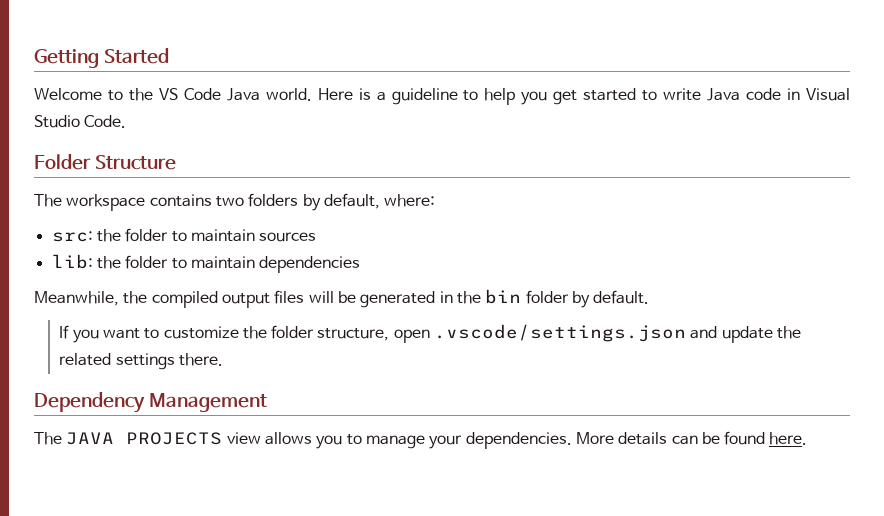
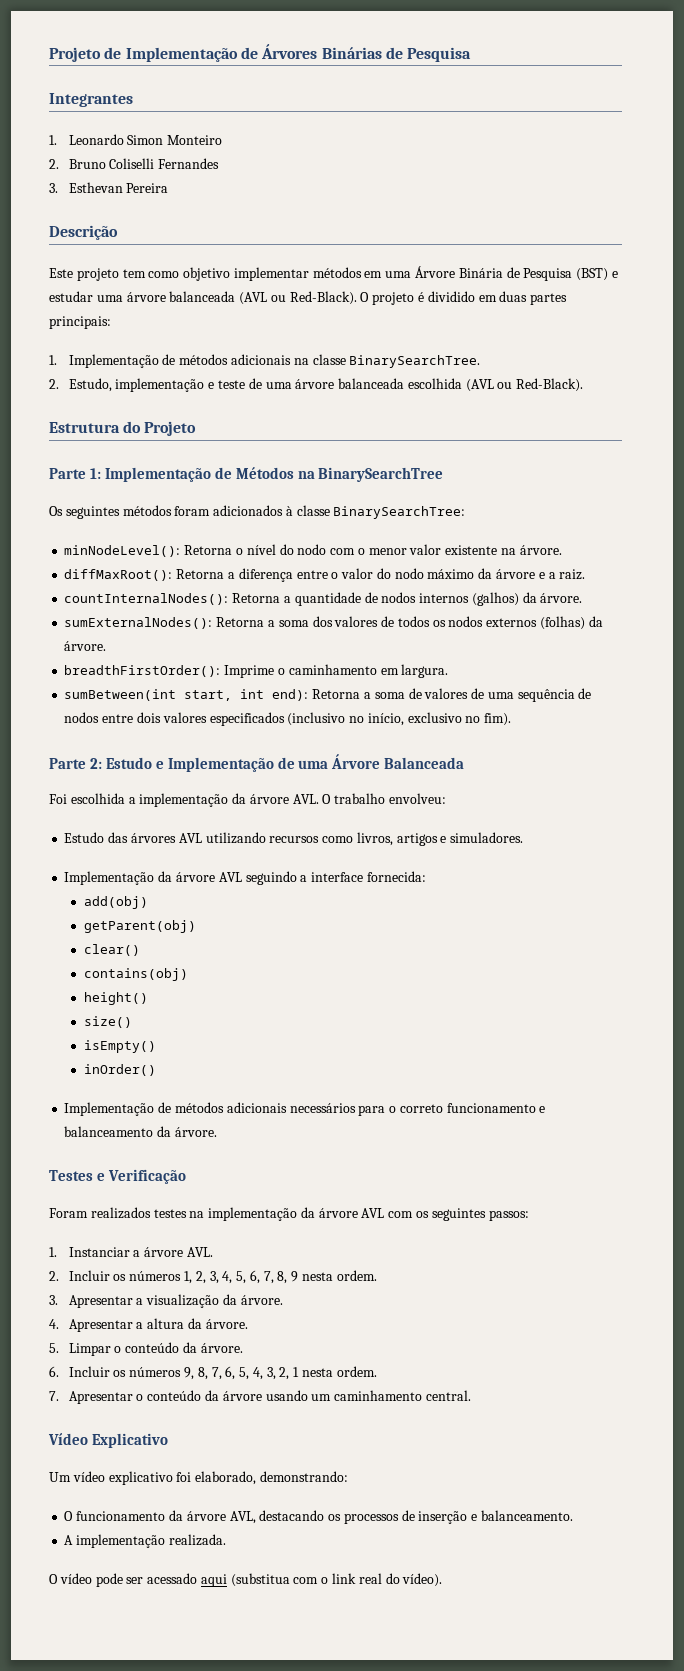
- Getting Started
- Welcome to the VS Code Java world. Here is a guideline to help you get started to write Java code in Visual Studio Code.
- Folder Structure
- The workspace contains two folders by default, where:
- src: the folder to maintain sources
- lib: the folder to maintain dependencies
- Meanwhile, the compiled output files will be generated in the bin folder by default.
- If you want to customize the folder structure, open .vscode/settings.json and update the related settings there.
- Dependency Management
- The JAVA PROJECTS view allows you to manage your dependencies. More details can be found here.
+ Projeto de Implementação de Árvores Binárias de Pesquisa
+ Integrantes
+ 1. Leonardo Simon Monteiro
+ 2. Bruno Coliselli Fernandes
+ 3. Esthevan Pereira
+ Descrição
+ Este projeto tem como objetivo implementar métodos em uma Árvore Binária de Pesquisa (BST) e estudar uma árvore balanceada (AVL ou Red-Black). O projeto é dividido em duas partes principais:
+ 1. Implementação de métodos adicionais na classe BinarySearchTree.
+ 2. Estudo, implementação e teste de uma árvore balanceada escolhida (AVL ou Red-Black).
+ Estrutura do Projeto
+ Parte 1: Implementação de Métodos na BinarySearchTree
+ Os seguintes métodos foram adicionados à classe BinarySearchTree:
+ minNodeLevel(): Retorna o nível do nodo com o menor valor existente na árvore.
+ diffMaxRoot(): Retorna a diferença entre o valor do nodo máximo da árvore e a raiz.
+ countInternalNodes(): Retorna a quantidade de nodos internos (galhos) da árvore.
+ sumExternalNodes(): Retorna a soma dos valores de todos os nodos externos (folhas) da árvore.
+ breadthFirstOrder(): Imprime o caminhamento em largura.
+ sumBetween(int start, int end): Retorna a soma de valores de uma sequência de nodos entre dois valores especificados (inclusivo no início, exclusivo no fim).
+ Parte 2: Estudo e Implementação de uma Árvore Balanceada
+ Foi escolhida a implementação da árvore AVL. O trabalho envolveu:
+ Estudo das árvores AVL utilizando recursos como livros, artigos e simuladores.
+ Implementação da árvore AVL seguindo a interface fornecida:
+ add(obj)
+ getParent(obj)
+ clear()
+ contains(obj)
+ height()
+ size()
+ isEmpty()
+ inOrder()
+ Implementação de métodos adicionais necessários para o correto funcionamento e balanceamento da árvore.
+ Testes e Verificação
+ Foram realizados testes na implementação da árvore AVL com os seguintes passos:
+ 1. Instanciar a árvore AVL.
+ 2. Incluir os números 1, 2, 3, 4, 5, 6, 7, 8, 9 nesta ordem.
+ 3. Apresentar a visualização da árvore.
+ 4. Apresentar a altura da árvore.
+ 5. Limpar o conteúdo da árvore.
+ 6. Incluir os números 9, 8, 7, 6, 5, 4, 3, 2, 1 nesta ordem.
+ 7. Apresentar o conteúdo da árvore usando um caminhamento central.
+ Vídeo Explicativo
+ Um vídeo explicativo foi elaborado, demonstrando:
+ O funcionamento da árvore AVL, destacando os processos de inserção e balanceamento.
+ A implementação realizada.
+ O vídeo pode ser acessado aqui (substitua com o link real do vídeo).

